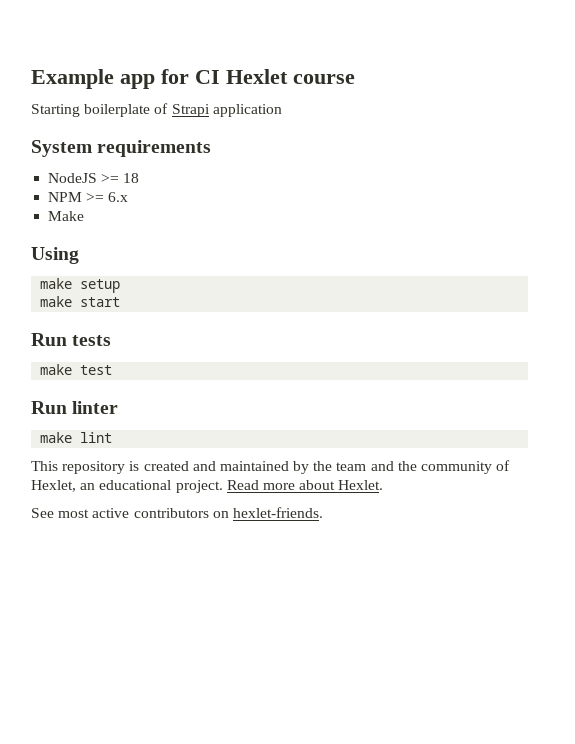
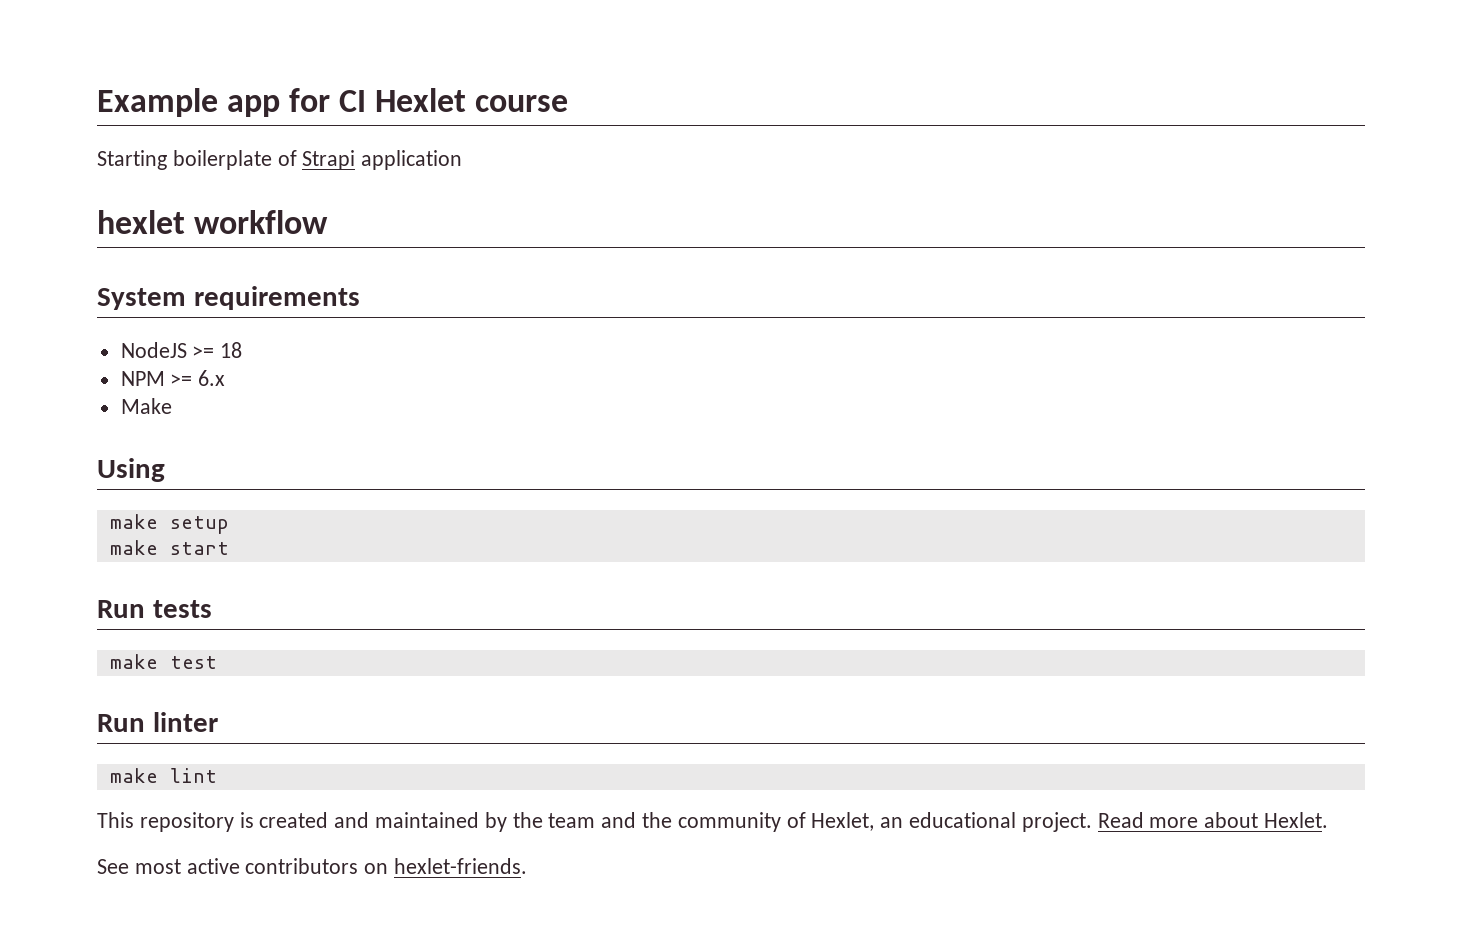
+ hexlet workflow

